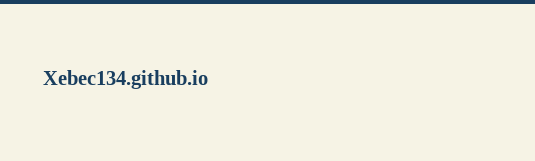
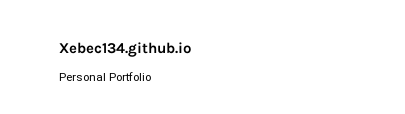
+ Personal Portfolio

